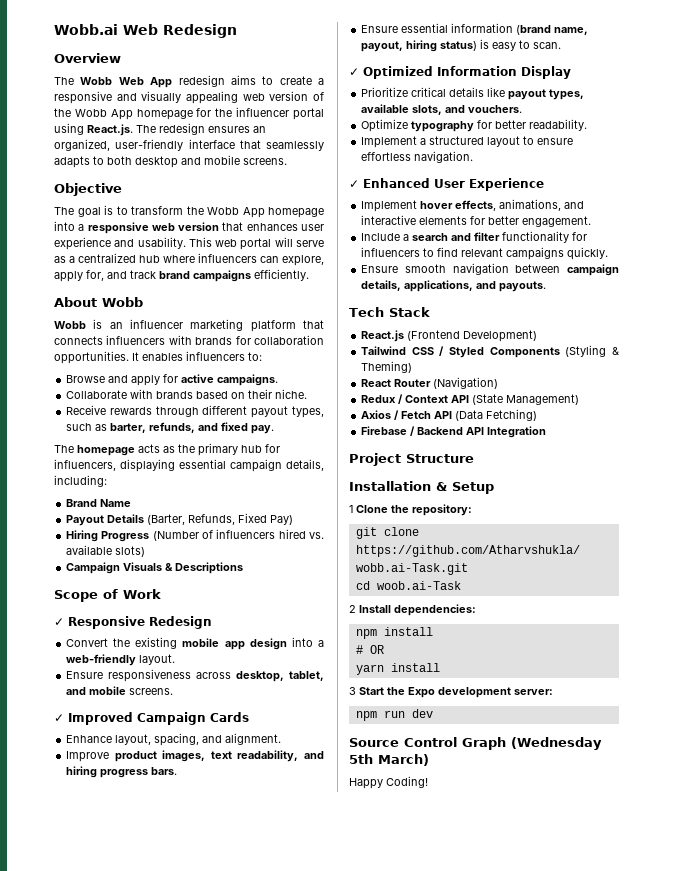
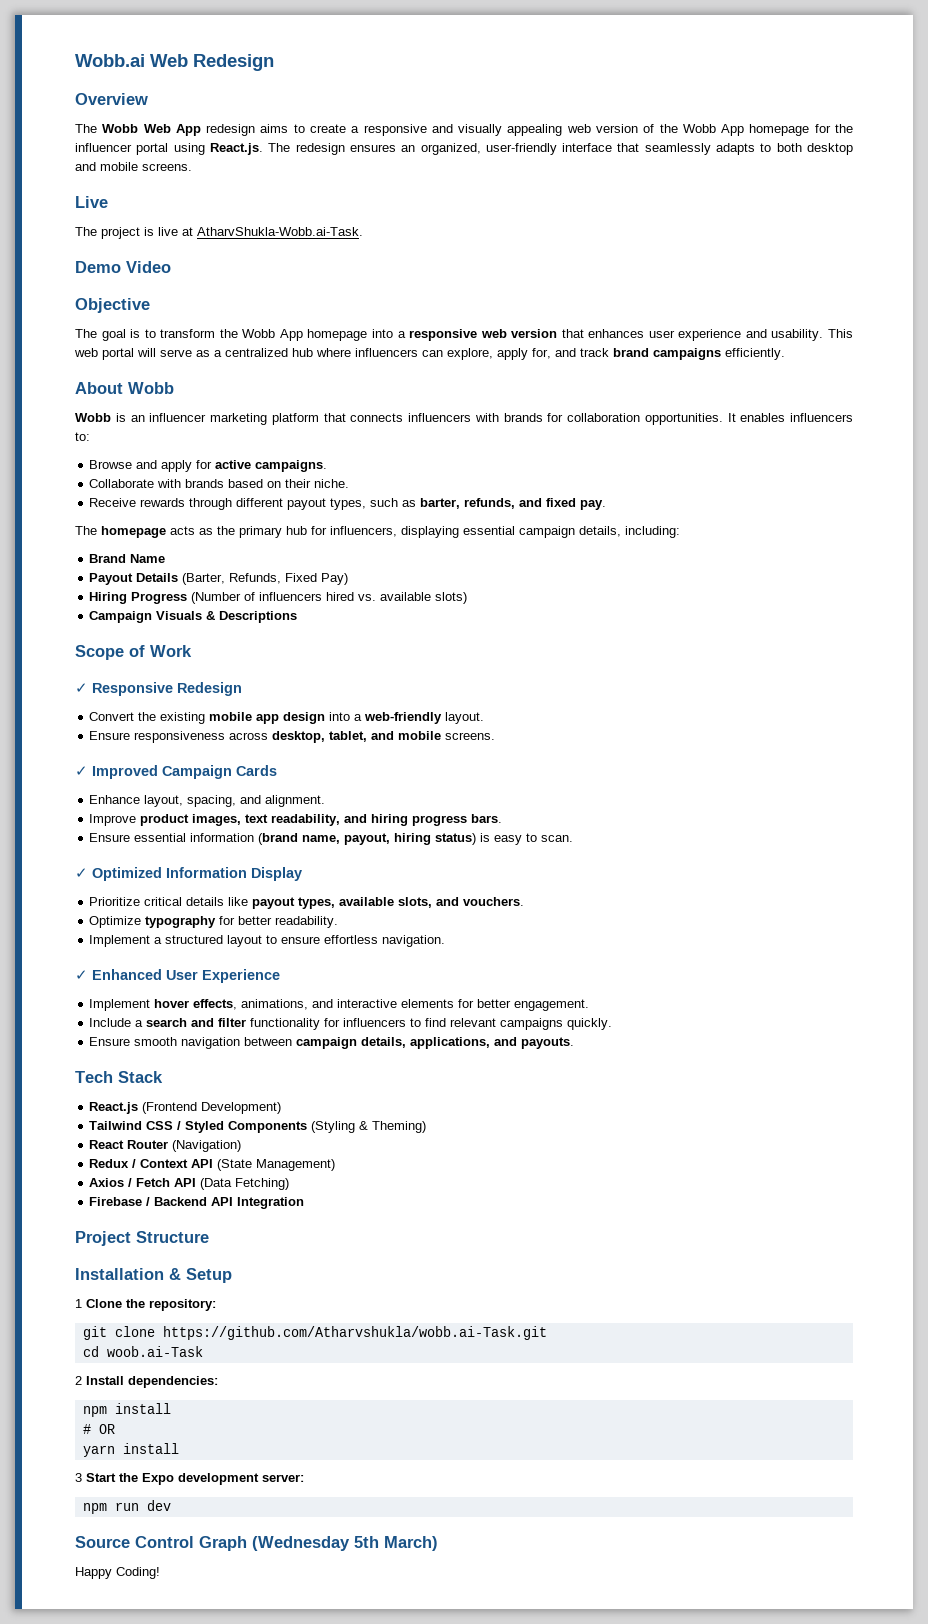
+ Live
+ The project is live at AtharvShukla-Wobb.ai-Task.
+ Demo Video

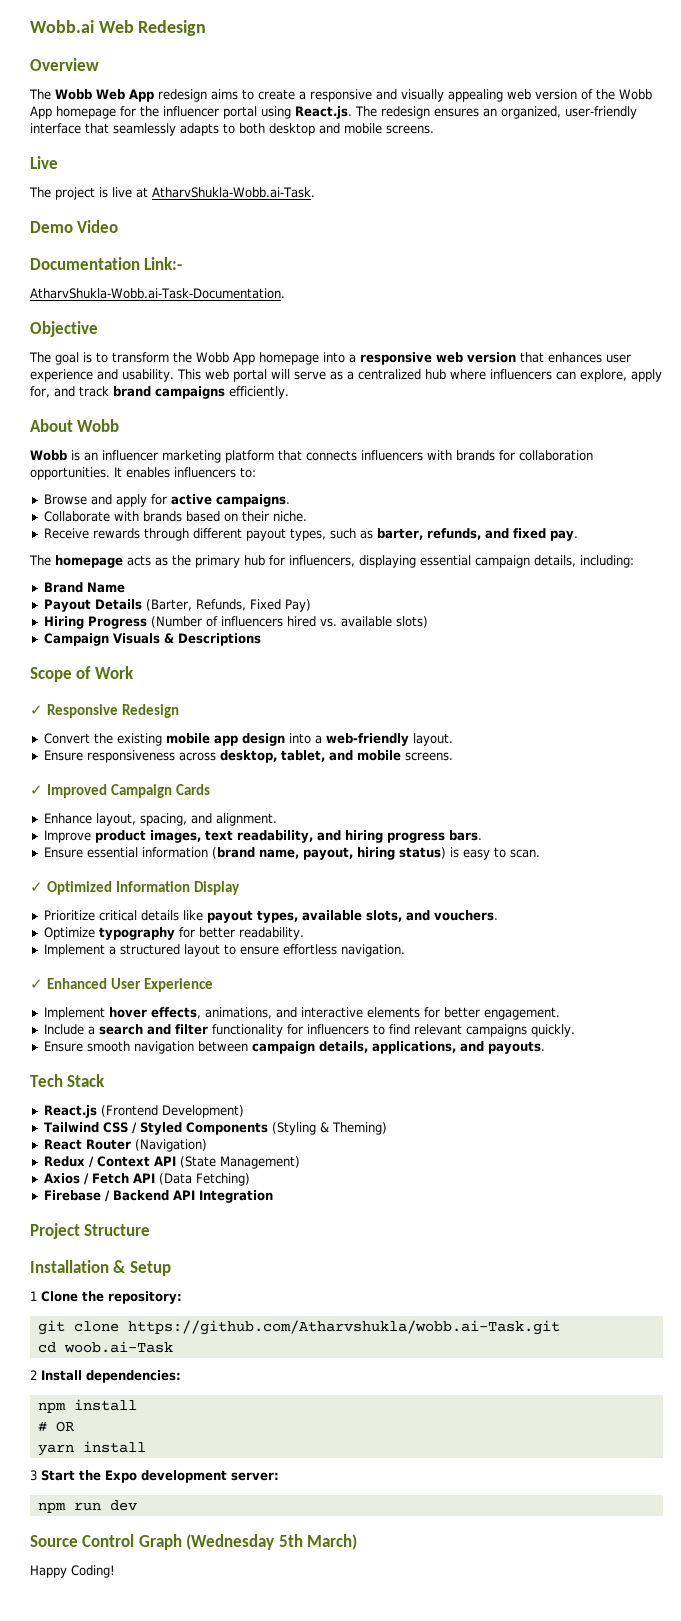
+ Documentation Link:-
+ AtharvShukla-Wobb.ai-Task-Documentation.

